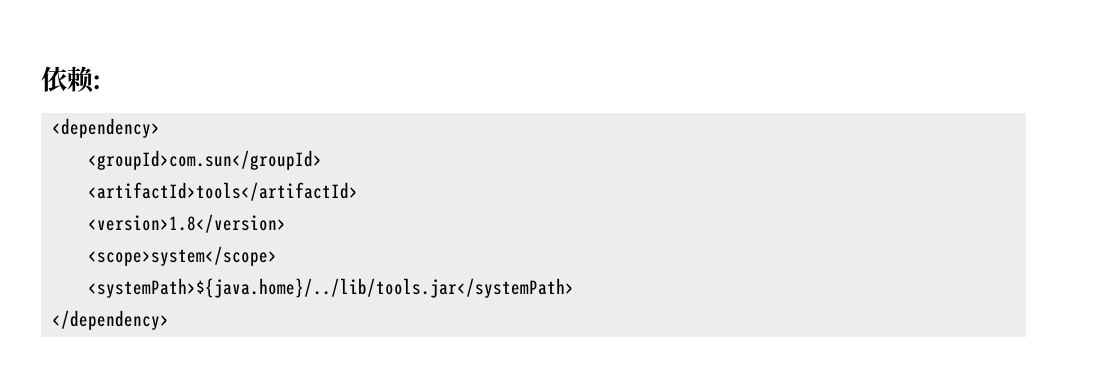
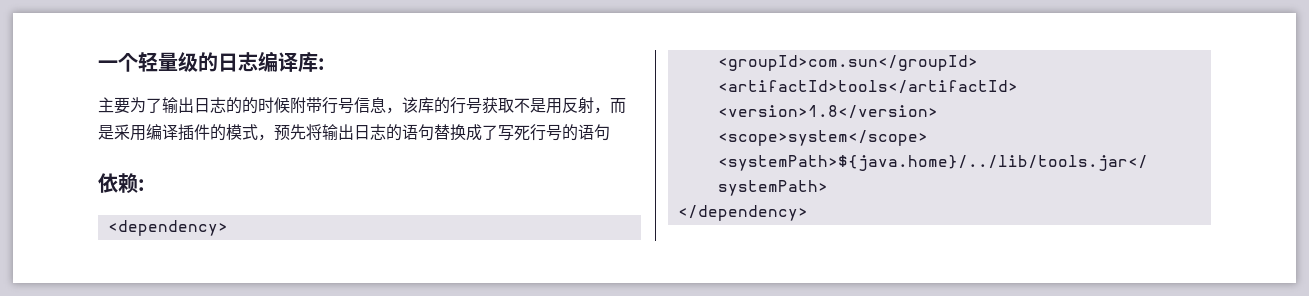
+ 一个轻量级的日志编译库:
+ 主要为了输出日志的的时候附带行号信息，该库的行号获取不是用反射，而是采用编译插件的模式，预先将输出日志的语句替换成了写死行号的语句

